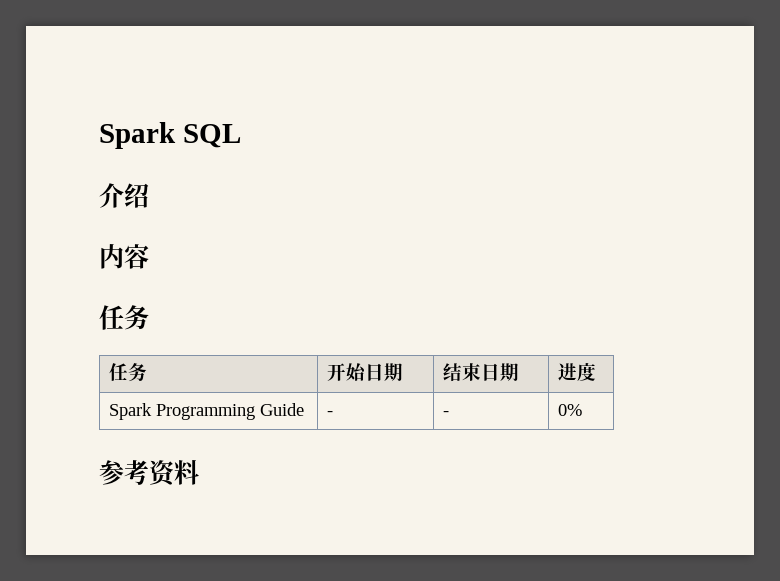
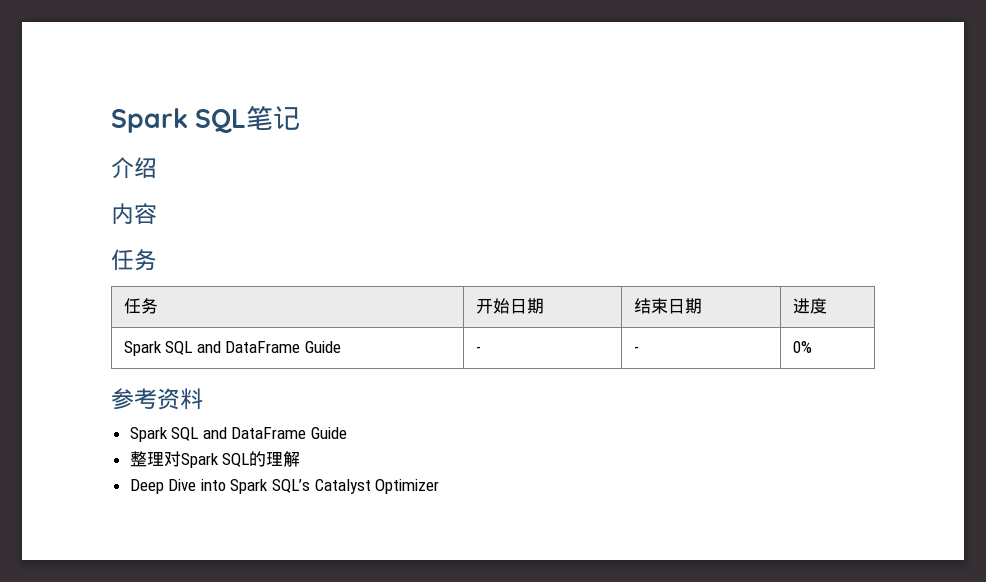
- Spark SQL
+ Spark SQL笔记
- Spark Programming Guide | - | - | 0%
+ Spark SQL and DataFrame Guide | - | - | 0%
  参考资料
+ Spark SQL and DataFrame Guide
+ 整理对Spark SQL的理解
+ Deep Dive into Spark SQL’s Catalyst Optimizer

